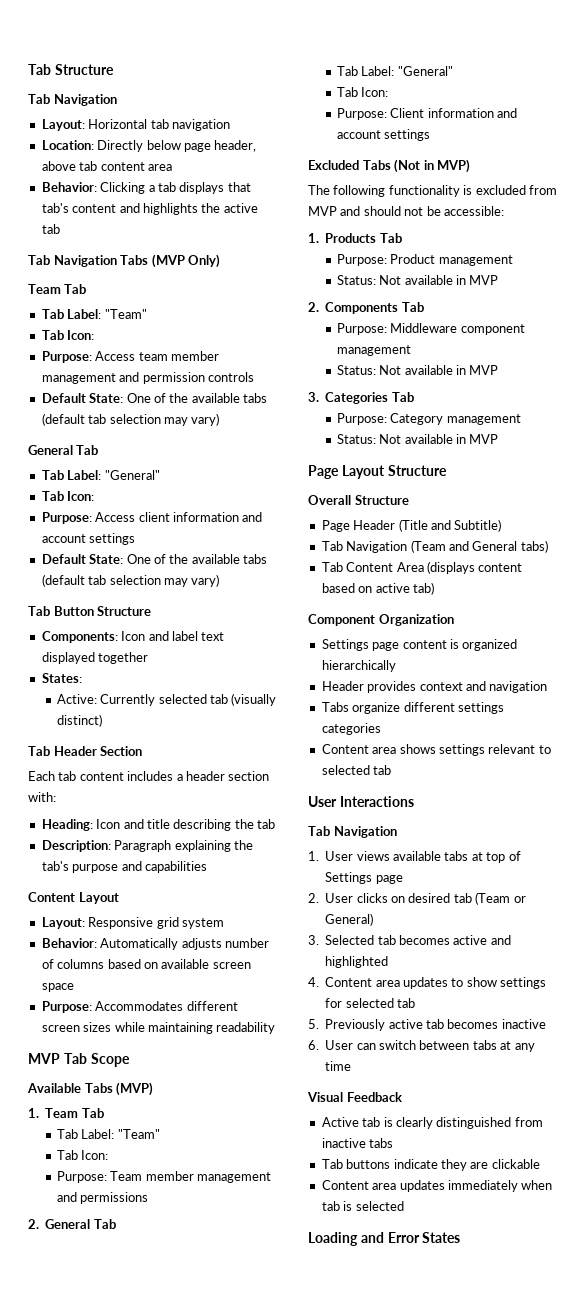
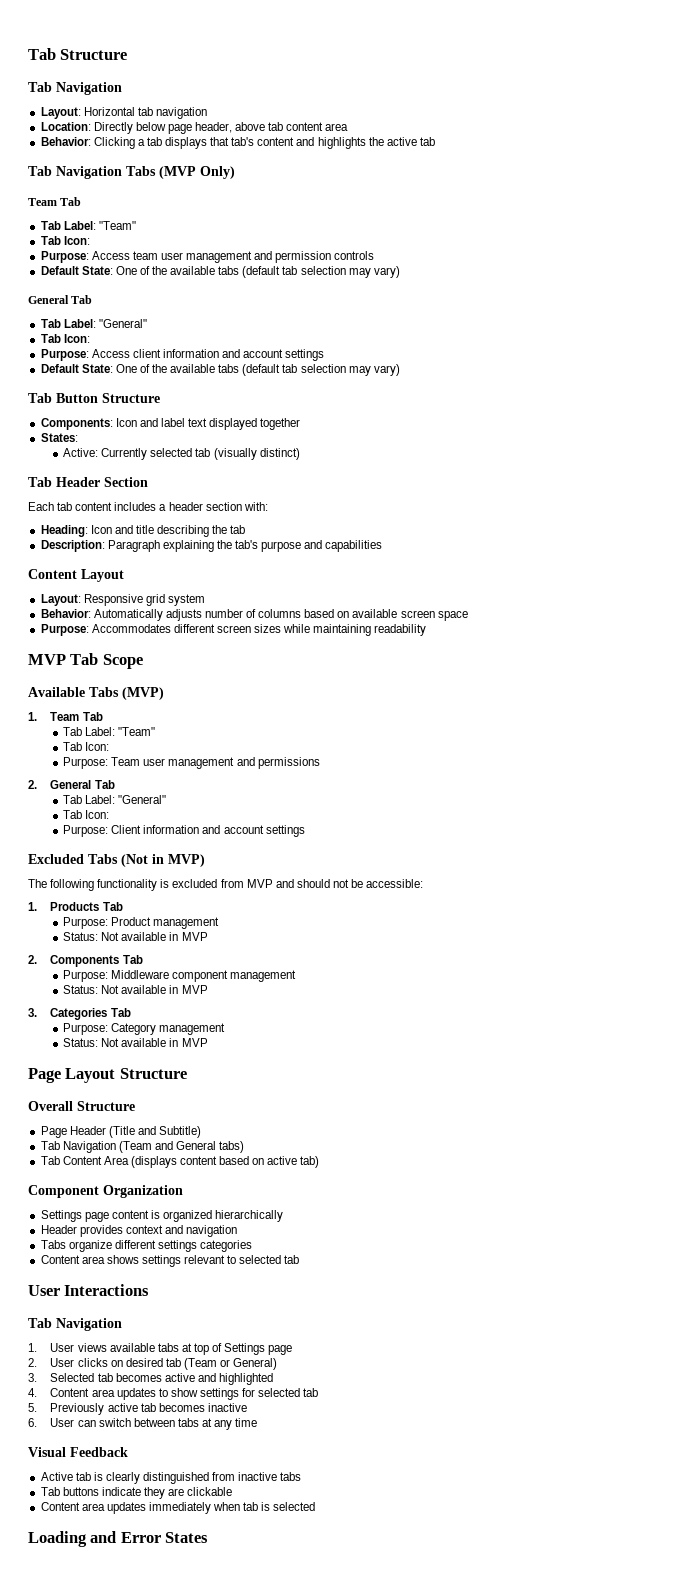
- Purpose: Access team member management and permission controls
+ Purpose: Access team user management and permission controls
- Purpose: Team member management and permissions
+ Purpose: Team user management and permissions

